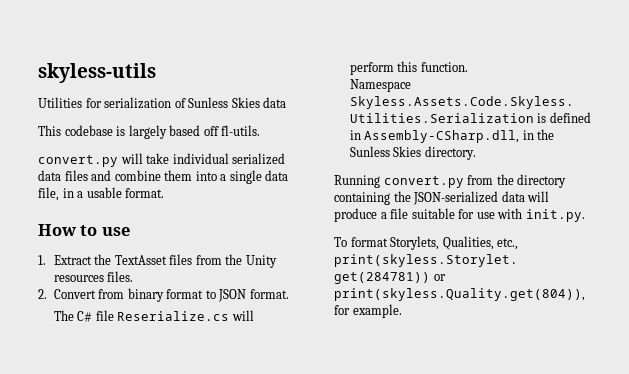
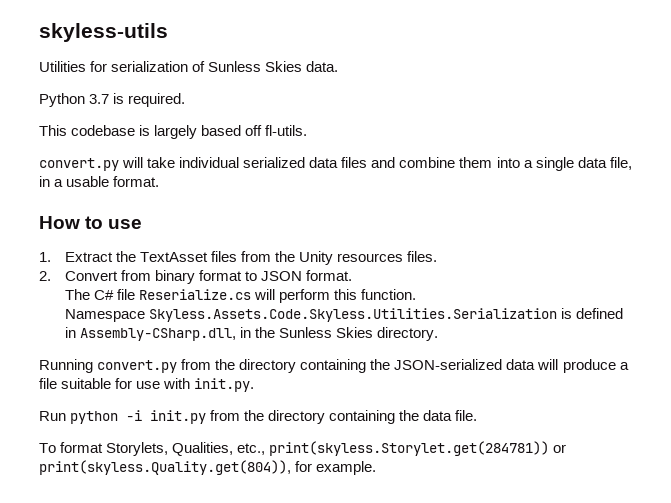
- Utilities for serialization of Sunless Skies data
+ Utilities for serialization of Sunless Skies data.
+ Python 3.7 is required.
+ Run python -i init.py from the directory containing the data file.

